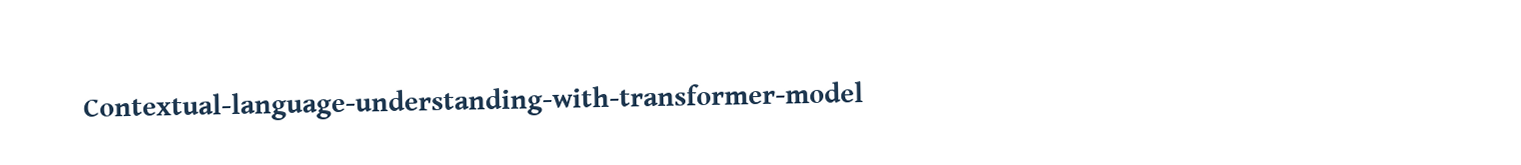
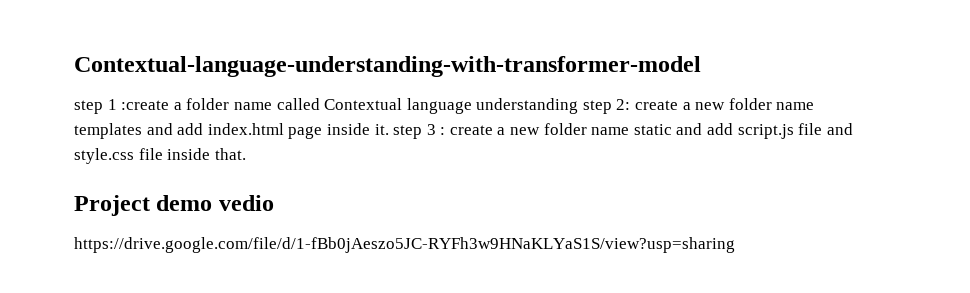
+ step 1 :create a folder name called Contextual language understanding step 2: create a new folder name templates and add index.html page inside it. step 3 : create a new folder name static and add script.js file and style.css file inside that.
+ Project demo vedio
+ https://drive.google.com/file/d/1-fBb0jAeszo5JC-RYFh3w9HNaKLYaS1S/view?usp=sharing

